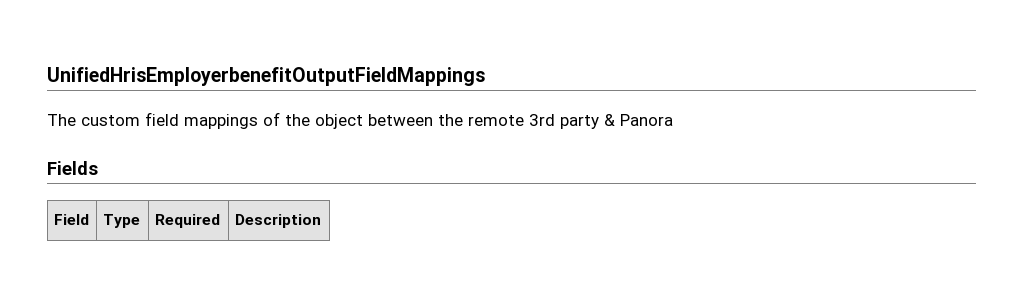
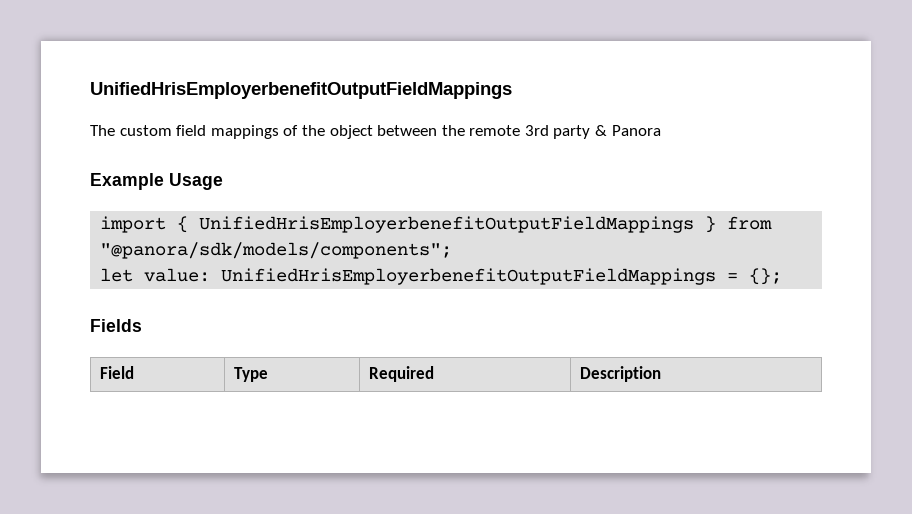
+ Example Usage
+ import { UnifiedHrisEmployerbenefitOutputFieldMappings } from "@panora/sdk/models/components";
+ let value: UnifiedHrisEmployerbenefitOutputFieldMappings = {};

